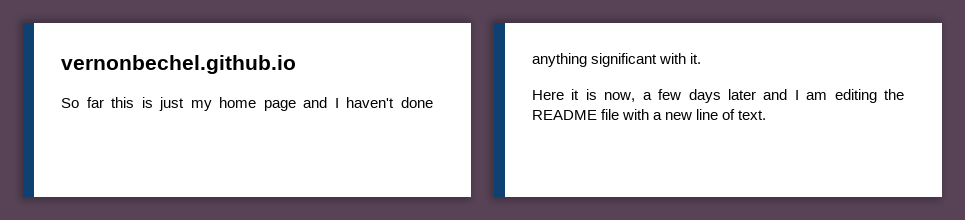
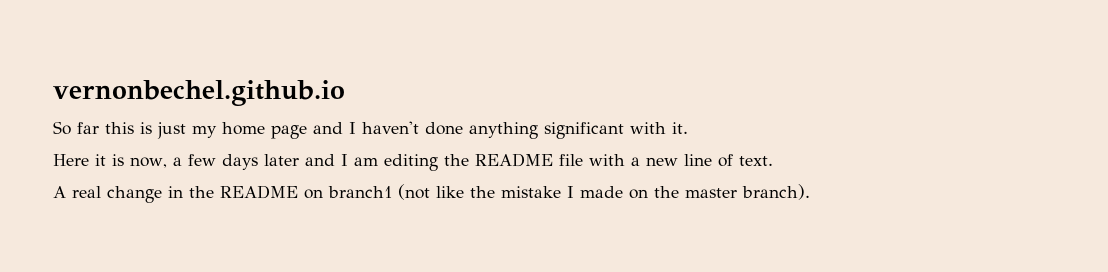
+ A real change in the README on branch1 (not like the mistake I made on the master branch).

